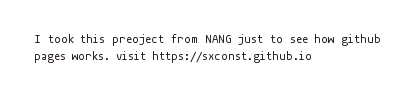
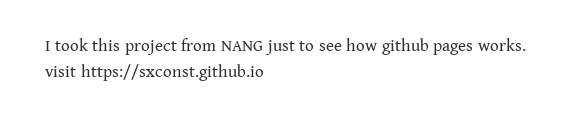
- I took this preoject from NANG just to see how github pages works. visit https://sxconst.github.io
+ I took this project from NANG just to see how github pages works. visit https://sxconst.github.io

